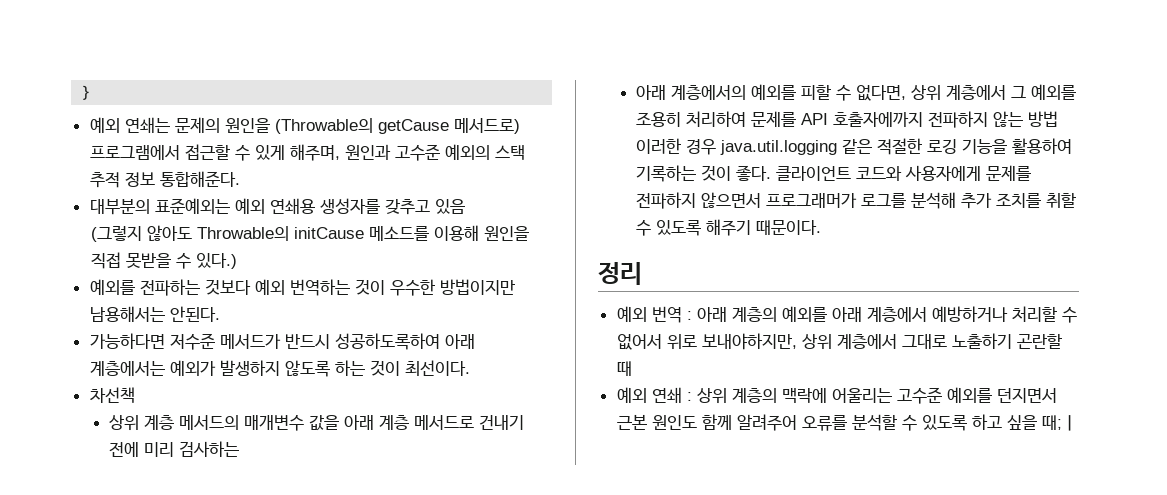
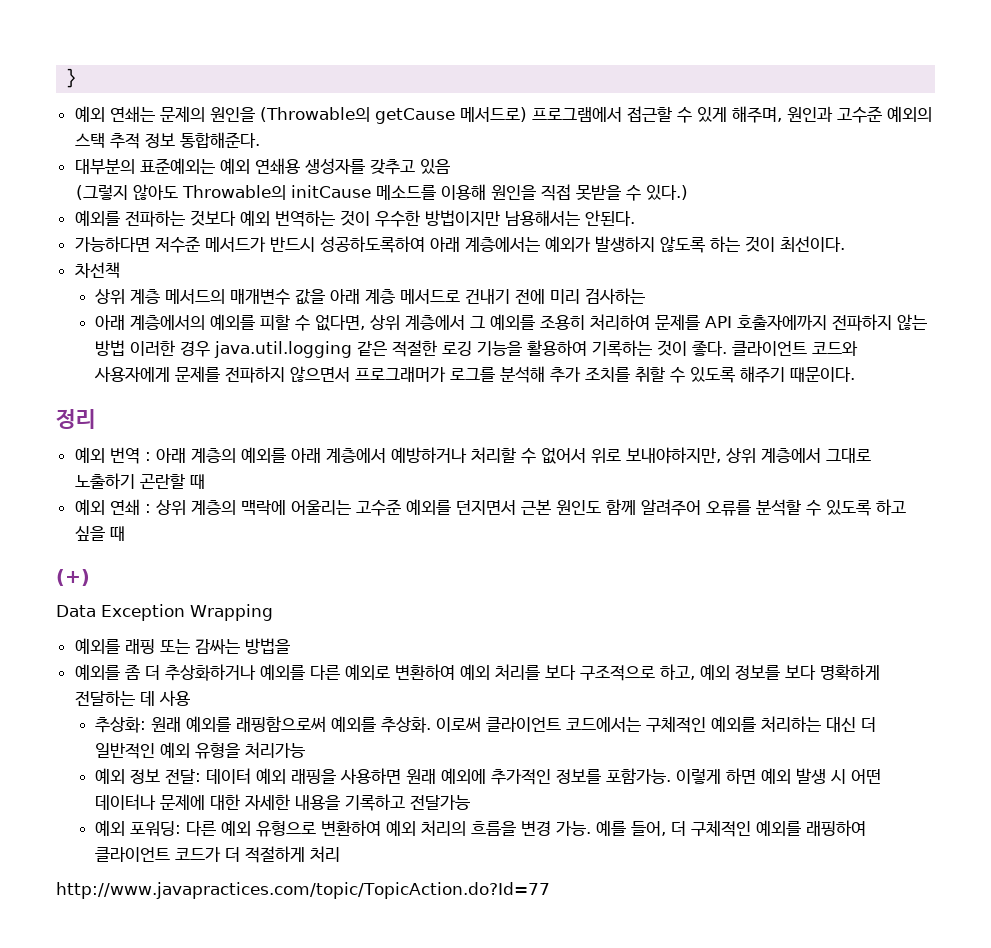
- 예외 연쇄 : 상위 계층의 맥락에 어울리는 고수준 예외를 던지면서 근본 원인도 함께 알려주어 오류를 분석할 수 있도록 하고 싶을 때;ㅣ
+ 예외 연쇄 : 상위 계층의 맥락에 어울리는 고수준 예외를 던지면서 근본 원인도 함께 알려주어 오류를 분석할 수 있도록 하고 싶을 때
+ (+)
+ Data Exception Wrapping
+ 예외를 래핑 또는 감싸는 방법을
+ 예외를 좀 더 추상화하거나 예외를 다른 예외로 변환하여 예외 처리를 보다 구조적으로 하고, 예외 정보를 보다 명확하게 전달하는 데 사용
+ 추상화: 원래 예외를 래핑함으로써 예외를 추상화. 이로써 클라이언트 코드에서는 구체적인 예외를 처리하는 대신 더 일반적인 예외 유형을 처리가능
+ 예외 정보 전달: 데이터 예외 래핑을 사용하면 원래 예외에 추가적인 정보를 포함가능. 이렇게 하면 예외 발생 시 어떤 데이터나 문제에 대한 자세한 내용을 기록하고 전달가능
+ 예외 포워딩: 다른 예외 유형으로 변환하여 예외 처리의 흐름을 변경 가능. 예를 들어, 더 구체적인 예외를 래핑하여 클라이언트 코드가 더 적절하게 처리
+ http://www.javapractices.com/topic/TopicAction.do?Id=77

